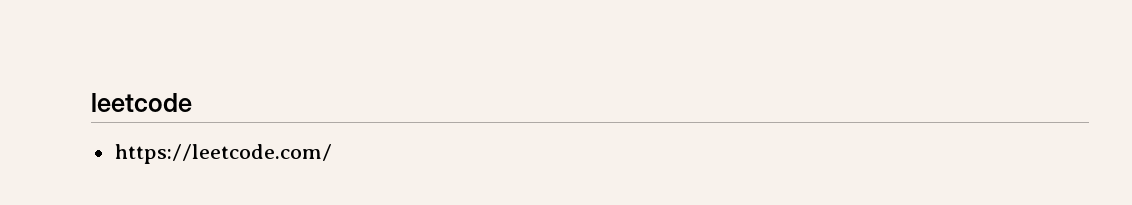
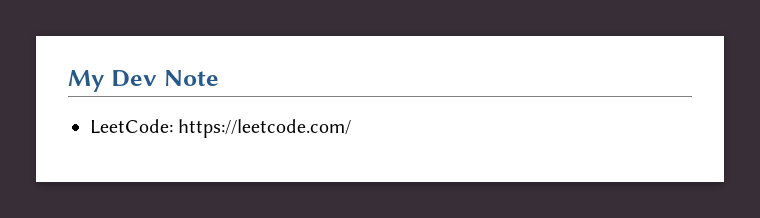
- leetcode
- https://leetcode.com/
+ My Dev Note
+ LeetCode: https://leetcode.com/

